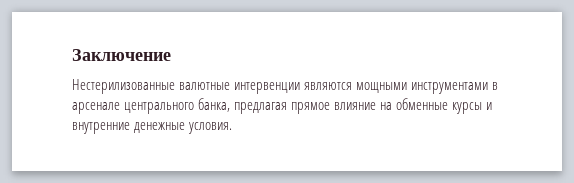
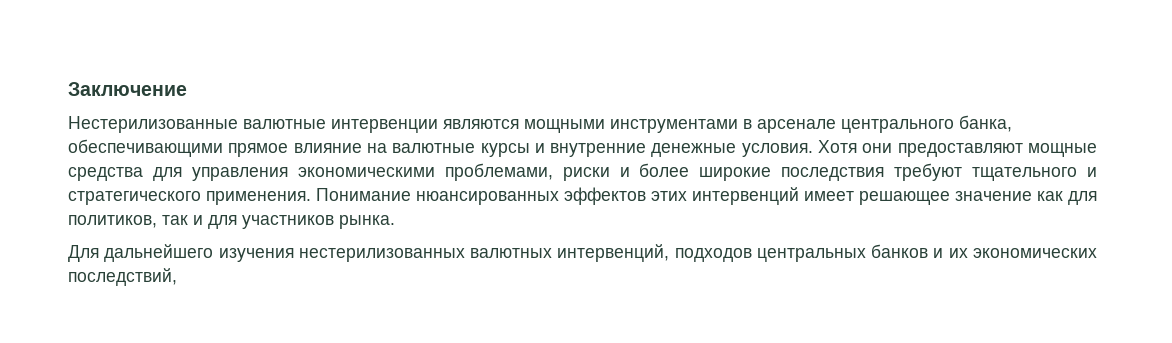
- Нестерилизованные валютные интервенции являются мощными инструментами в арсенале центрального банка, предлагая прямое влияние на обменные курсы и внутренние денежные условия.
+ Нестерилизованные валютные интервенции являются мощными инструментами в арсенале центрального банка, обеспечивающими прямое влияние на валютные курсы и внутренние денежные условия.
+ Хотя они предоставляют мощные средства для управления экономическими проблемами, риски и более широкие последствия требуют тщательного и стратегического применения. Понимание нюансированных эффектов этих интервенций имеет решающее значение как для политиков, так и для участников рынка.
+ Для дальнейшего изучения нестерилизованных валютных интервенций, подходов центральных банков и их экономических последствий,

